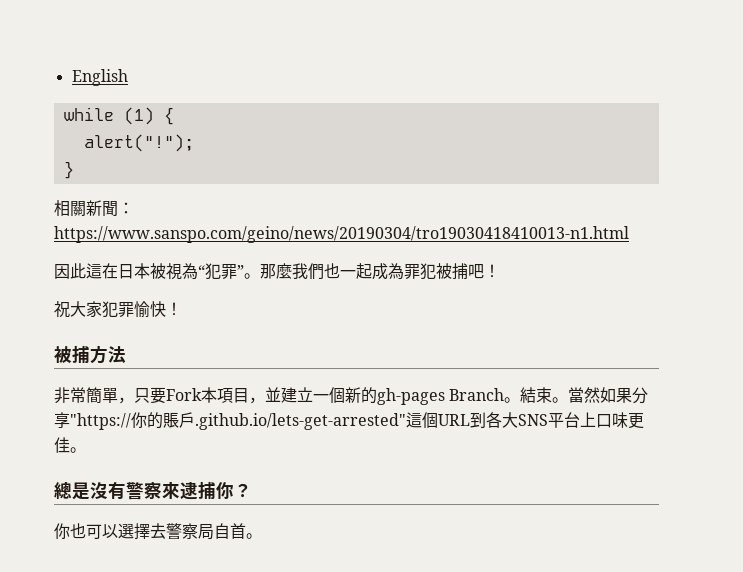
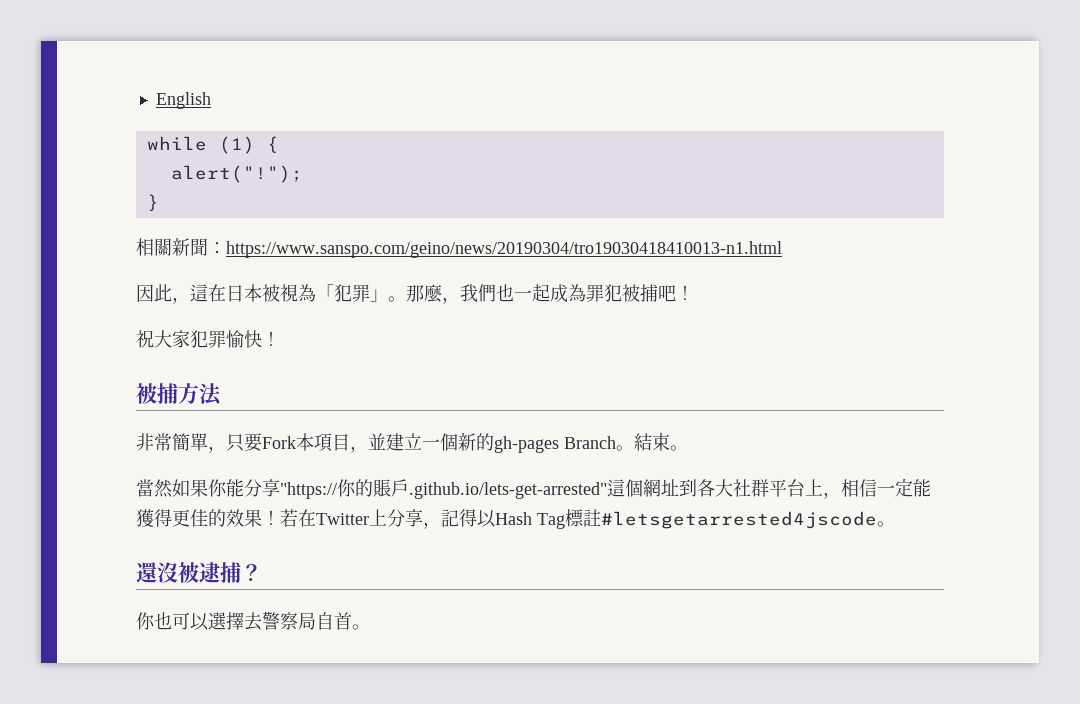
- 因此這在日本被視為“犯罪”。那麼我們也一起成為罪犯被捕吧！
+ 因此，這在日本被視為「犯罪」。那麼，我們也一起成為罪犯被捕吧！
- 結束。當然如果分享"https://你的賬戶.github.io/lets-get-arrested"這個URL到各大SNS平台上口味更佳。
- 總是沒有警察來逮捕你？
+ 結束。
+ 當然如果你能分享"https://你的賬戶.github.io/lets-get-arrested"這個網址到各大社群平台上，相信一定能獲得更佳的效果！若在Twitter上分享，記得以Hash Tag標註#letsgetarrested4jscode。
+ 還沒被逮捕？

